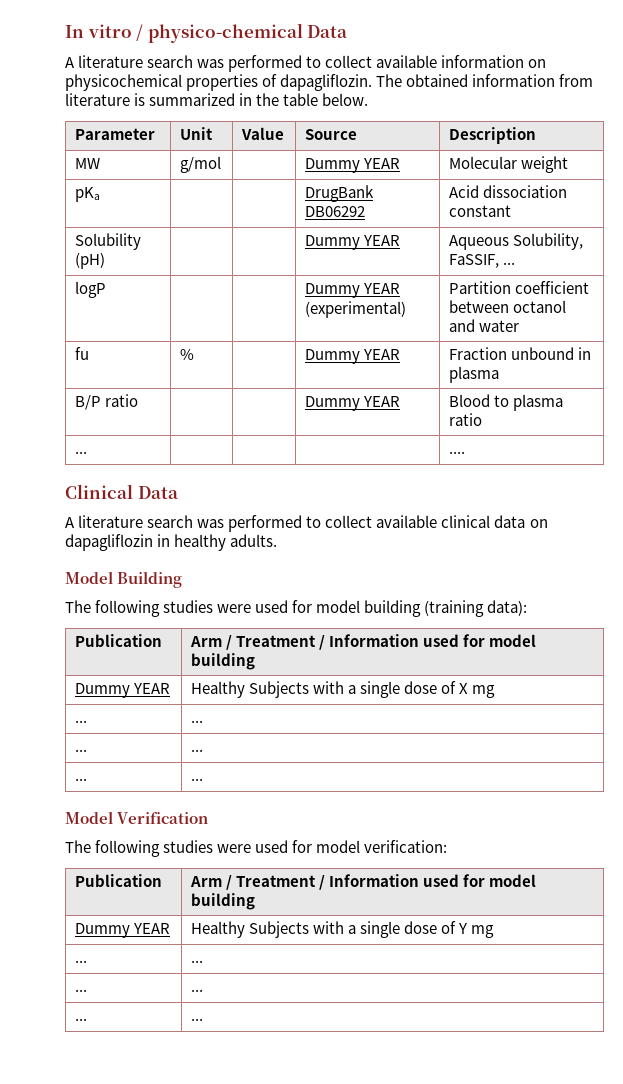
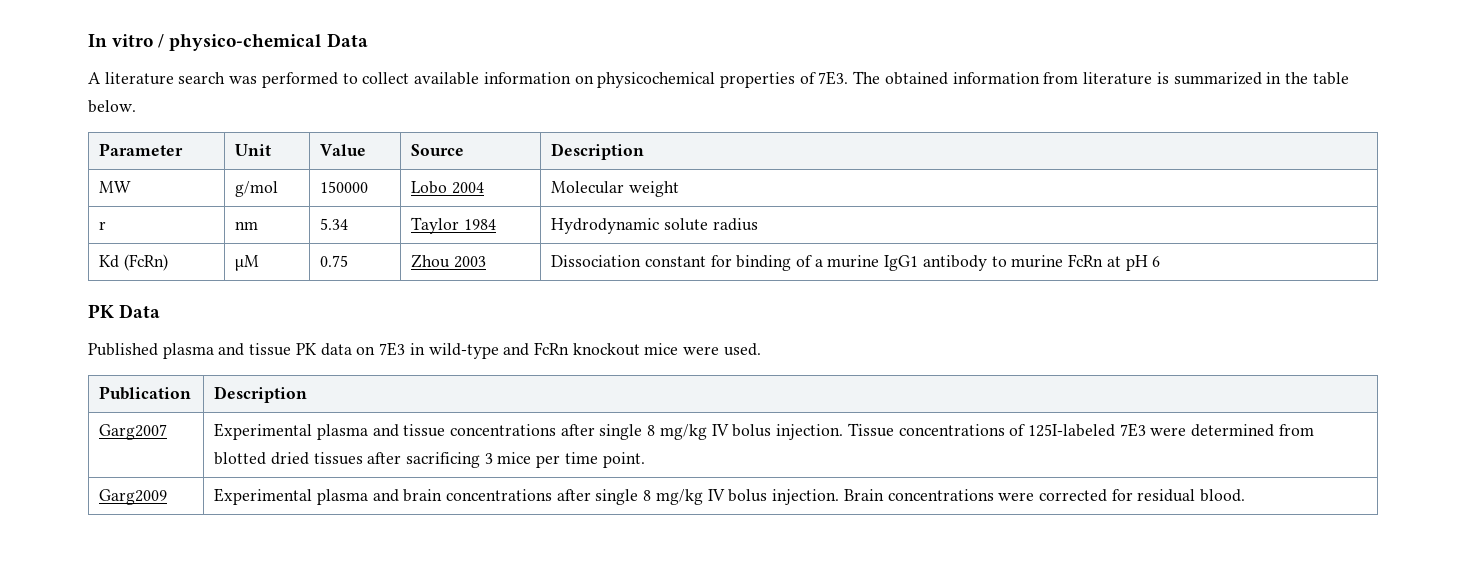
- A literature search was performed to collect available information on physicochemical properties of dapagliflozin.
+ A literature search was performed to collect available information on physicochemical properties of 7E3.
- MW | g/mol | | Dummy YEAR | Molecular weight
+ MW | g/mol | 150000 | Lobo 2004 | Molecular weight
- pKa | | | DrugBank DB06292 | Acid dissociation constant
- Solubility (pH) | | | Dummy YEAR | Aqueous Solubility, FaSSIF, ...
- logP | | | Dummy YEAR (experimental) | Partition coefficient between octanol and water
- fu | % | | Dummy YEAR | Fraction unbound in plasma
- B/P ratio | | | Dummy YEAR | Blood to plasma ratio
- ... | | | | ....
- Clinical Data
- A literature search was performed to collect available clinical data on dapagliflozin in healthy adults.
- Model Building
- The following studies were used for model building (training data):
- Publication | Arm / Treatment / Information used for model building
- Dummy YEAR | Healthy Subjects with a single dose of X mg
- ... | ...
- ... | ...
- ... | ...
- Model Verification
- The following studies were used for model verification:
- Publication | Arm / Treatment / Information used for model building
- Dummy YEAR | Healthy Subjects with a single dose of Y mg
- ... | ...
- ... | ...
- ... | ...
+ r | nm | 5.34 | Taylor 1984 | Hydrodynamic solute radius
+ Kd (FcRn) | µM | 0.75 | Zhou 2003 | Dissociation constant for binding of a murine IgG1 antibody to murine FcRn at pH 6
+ PK Data
+ Published plasma and tissue PK data on 7E3 in wild-type and FcRn knockout mice were used.
+ Publication | Description
+ Garg2007 | Experimental plasma and tissue concentrations after single 8 mg/kg IV bolus injection. Tissue concentrations of 125I-labeled 7E3 were determined from blotted dried tissues after sacrificing 3 mice per time point.
+ Garg2009 | Experimental plasma and brain concentrations after single 8 mg/kg IV bolus injection. Brain concentrations were corrected for residual blood.

